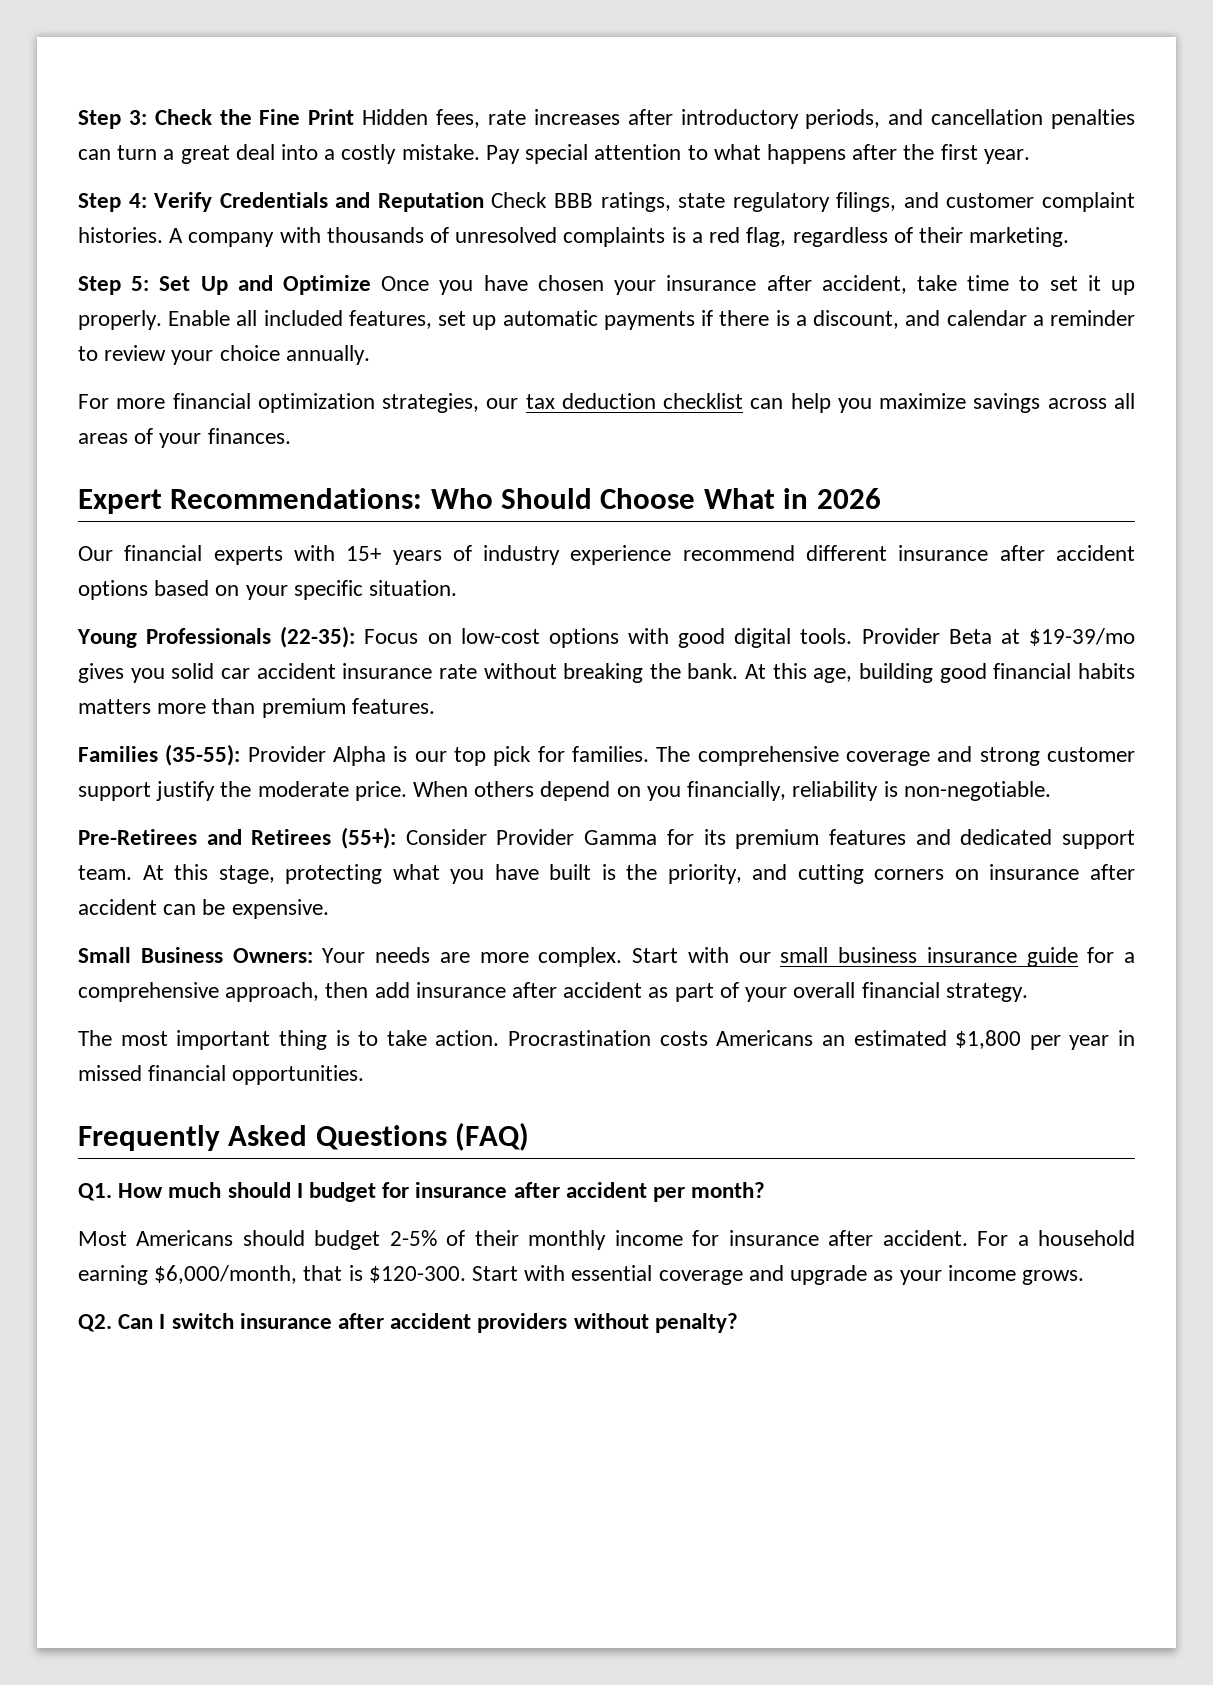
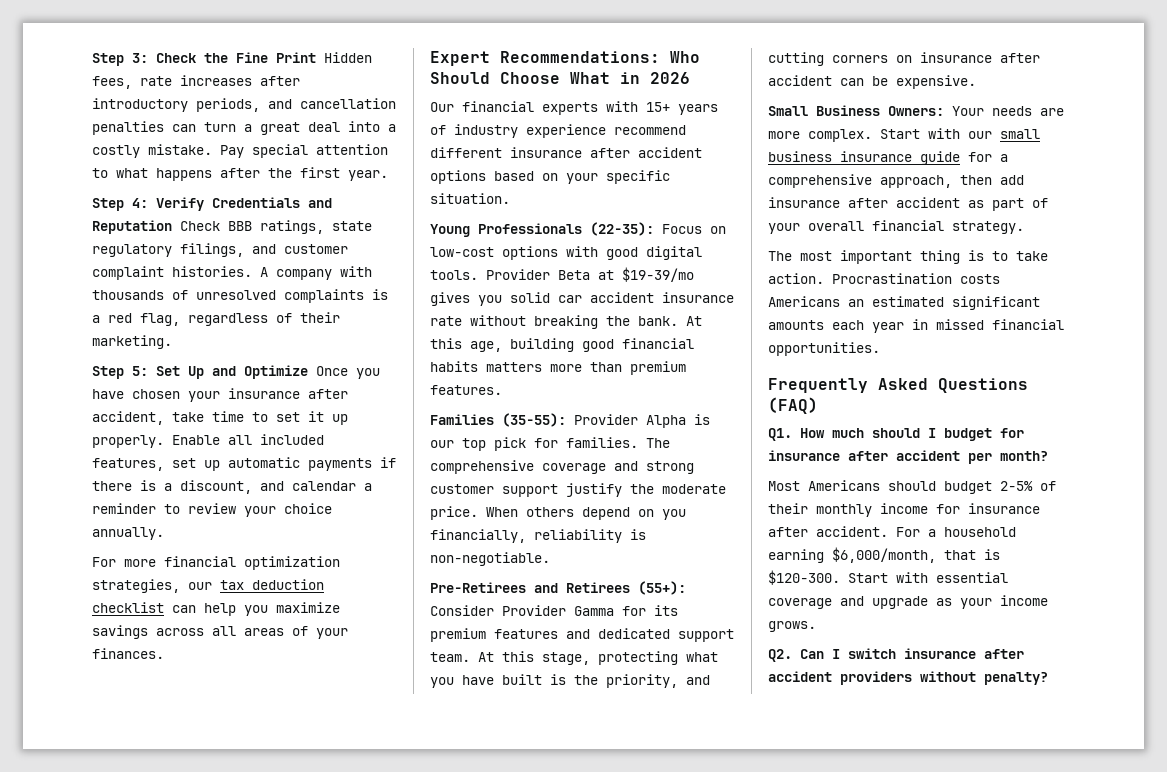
- Procrastination costs Americans an estimated $1,800 per year in missed financial opportunities.
+ Procrastination costs Americans an estimated significant amounts each year in missed financial opportunities.

